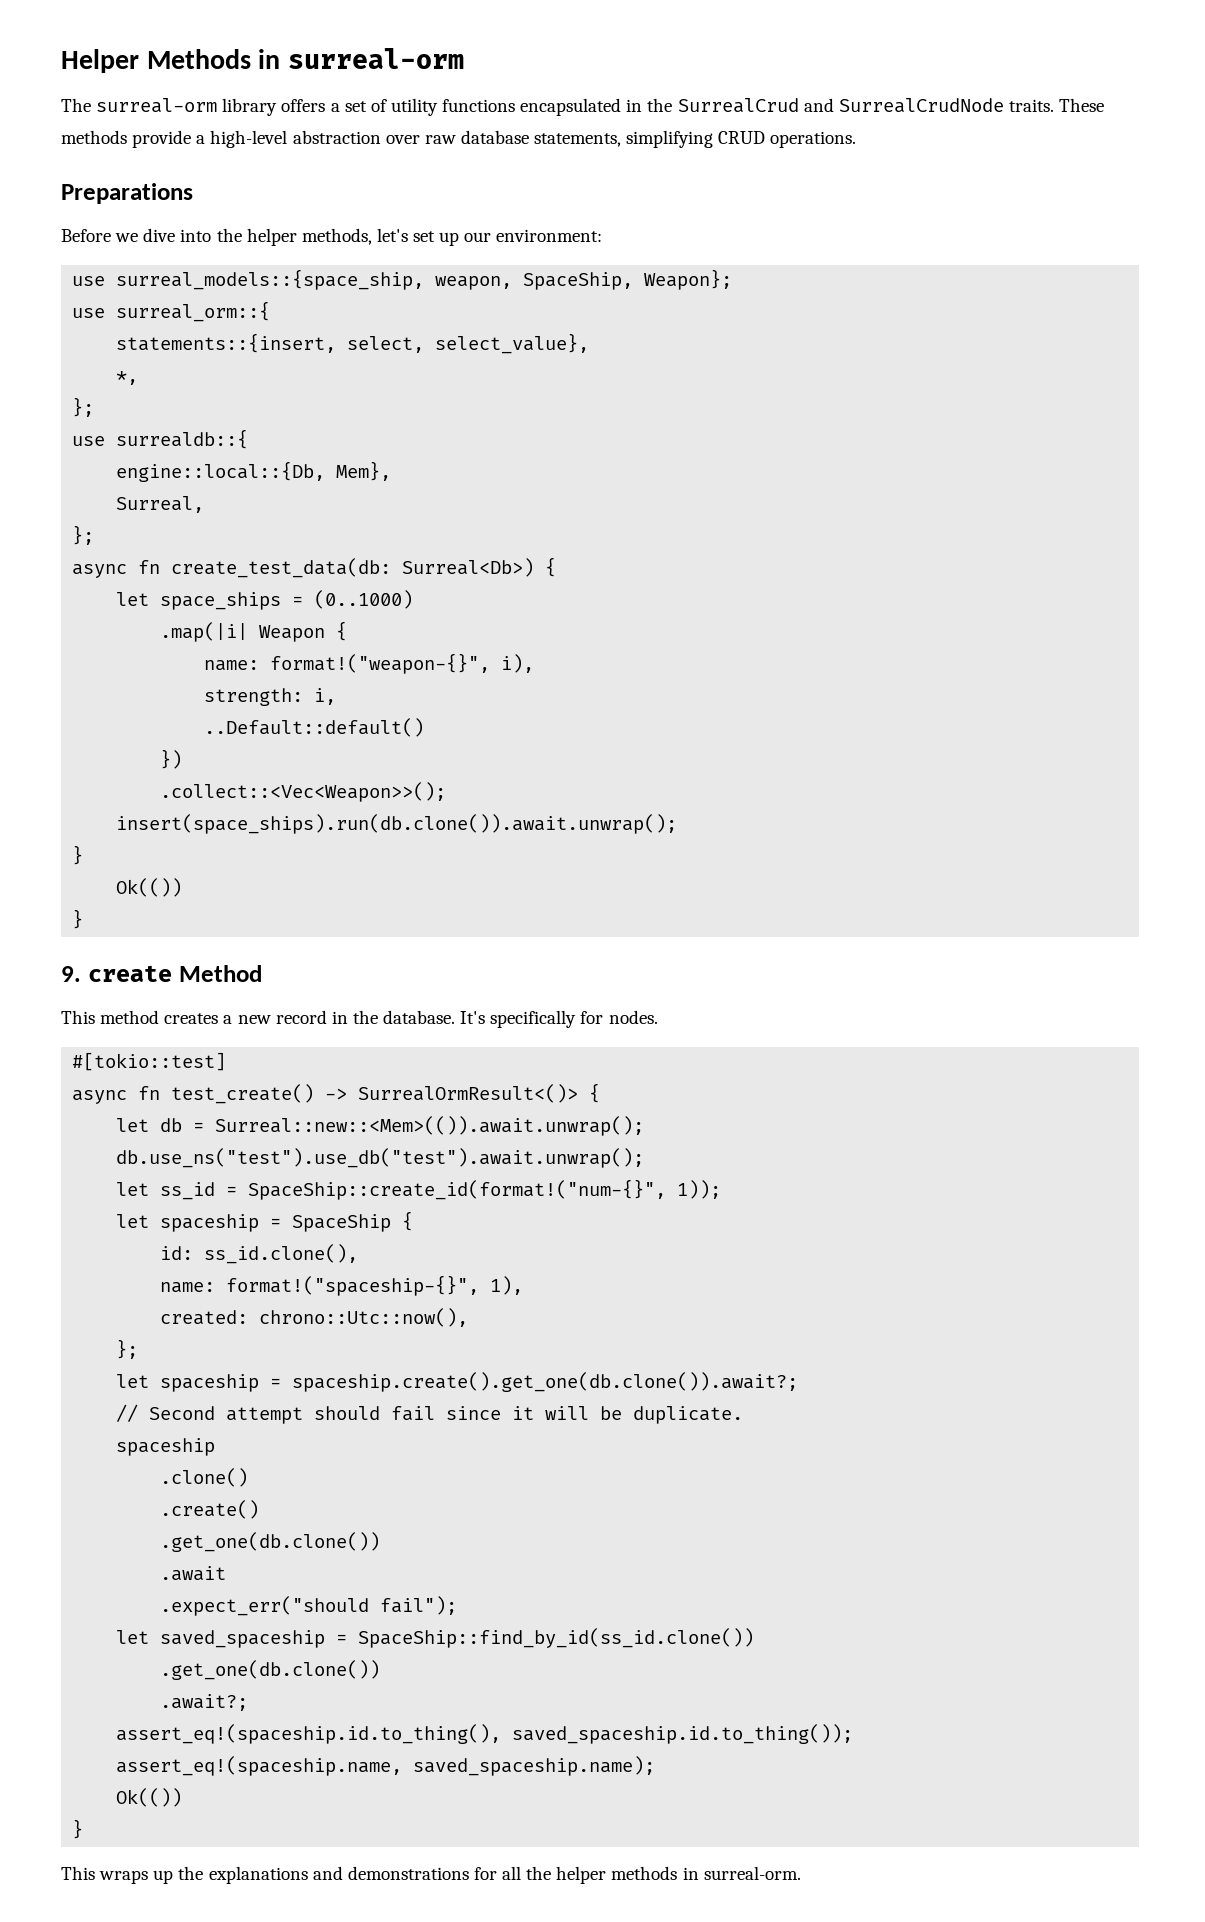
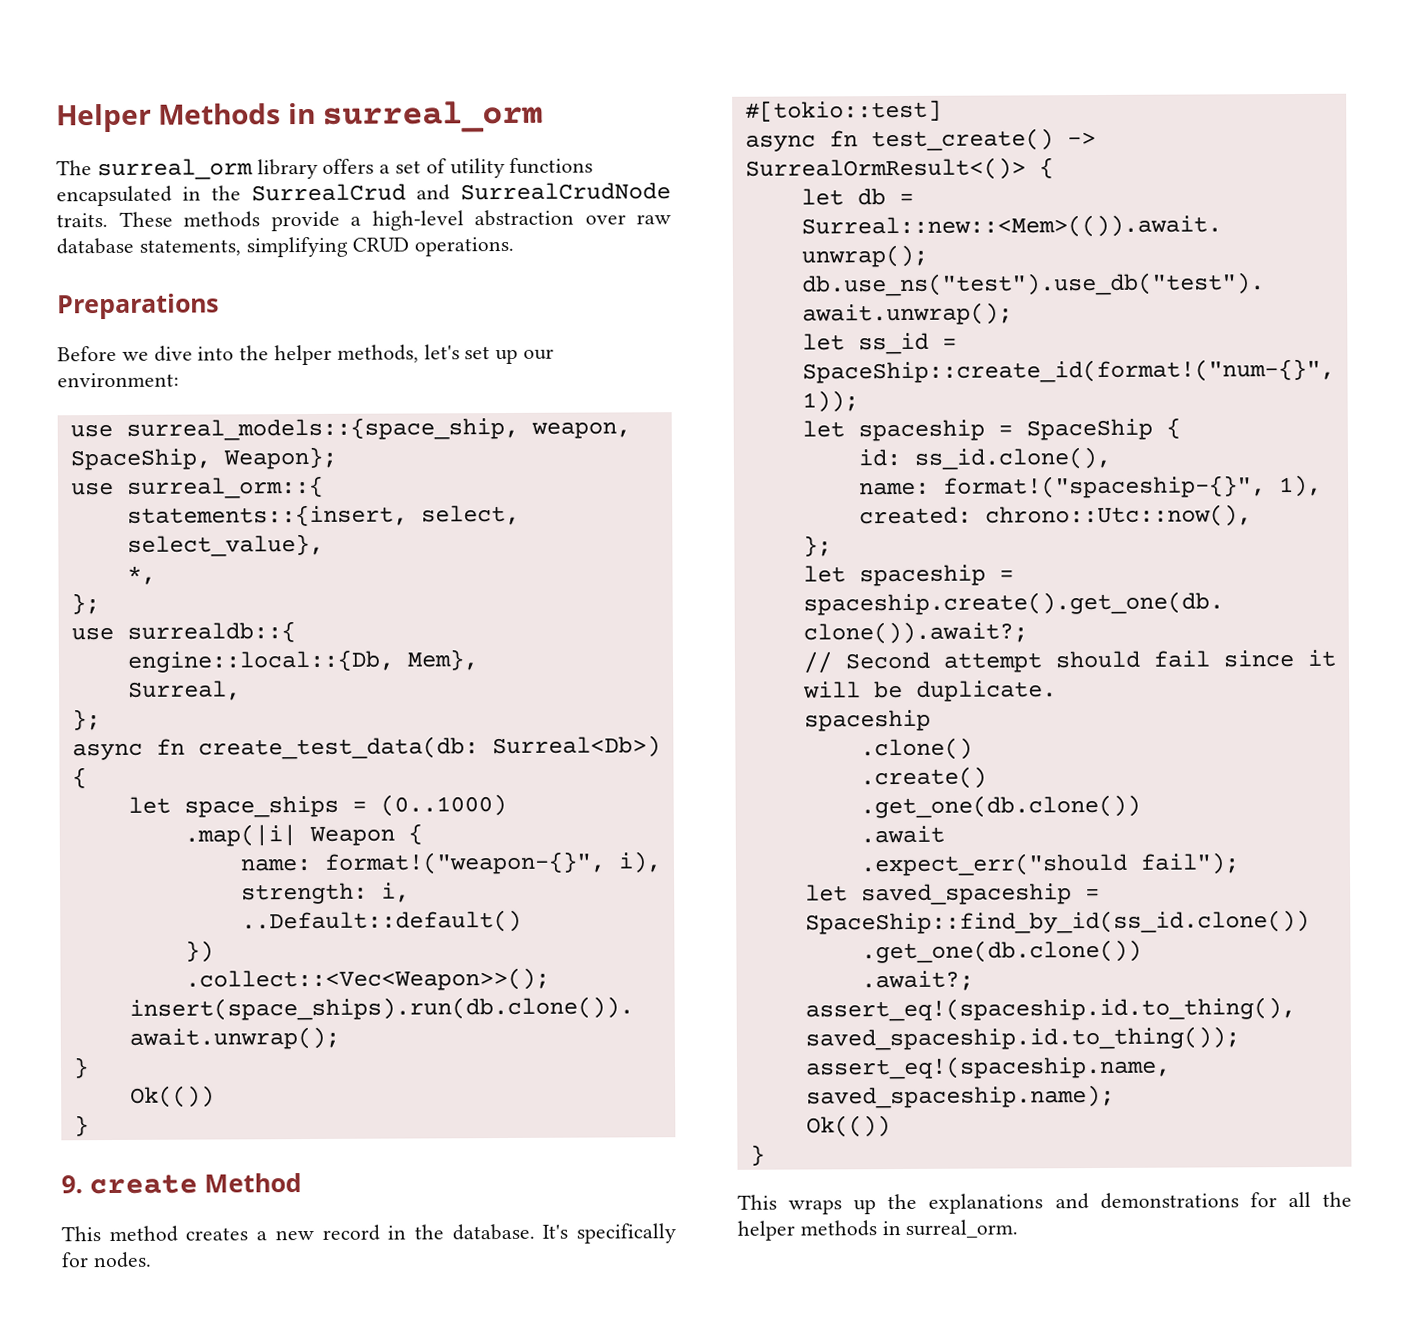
- Helper Methods in surreal-orm
+ Helper Methods in surreal_orm
- The surreal-orm library offers a set of utility functions encapsulated in the SurrealCrud and SurrealCrudNode traits.
+ The surreal_orm library offers a set of utility functions encapsulated in the SurrealCrud and SurrealCrudNode traits.
- This wraps up the explanations and demonstrations for all the helper methods in surreal-orm.
+ This wraps up the explanations and demonstrations for all the helper methods in surreal_orm.

